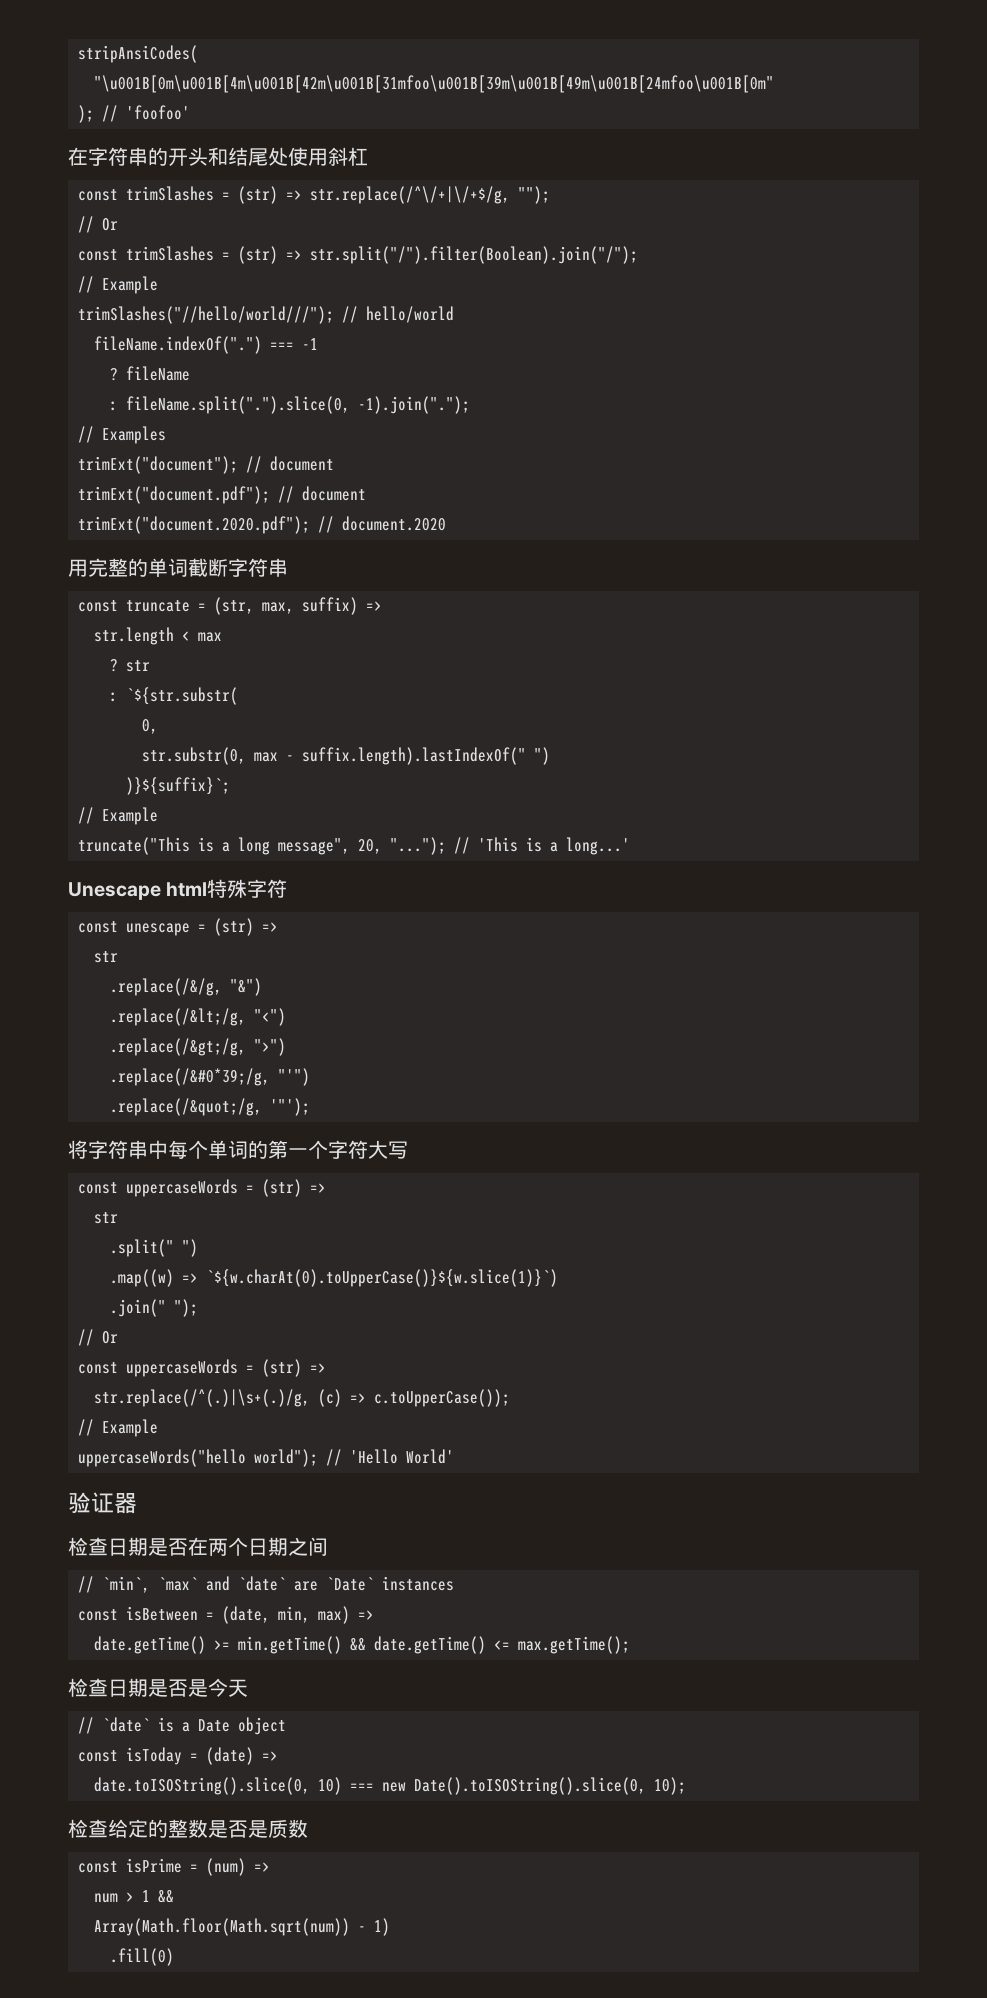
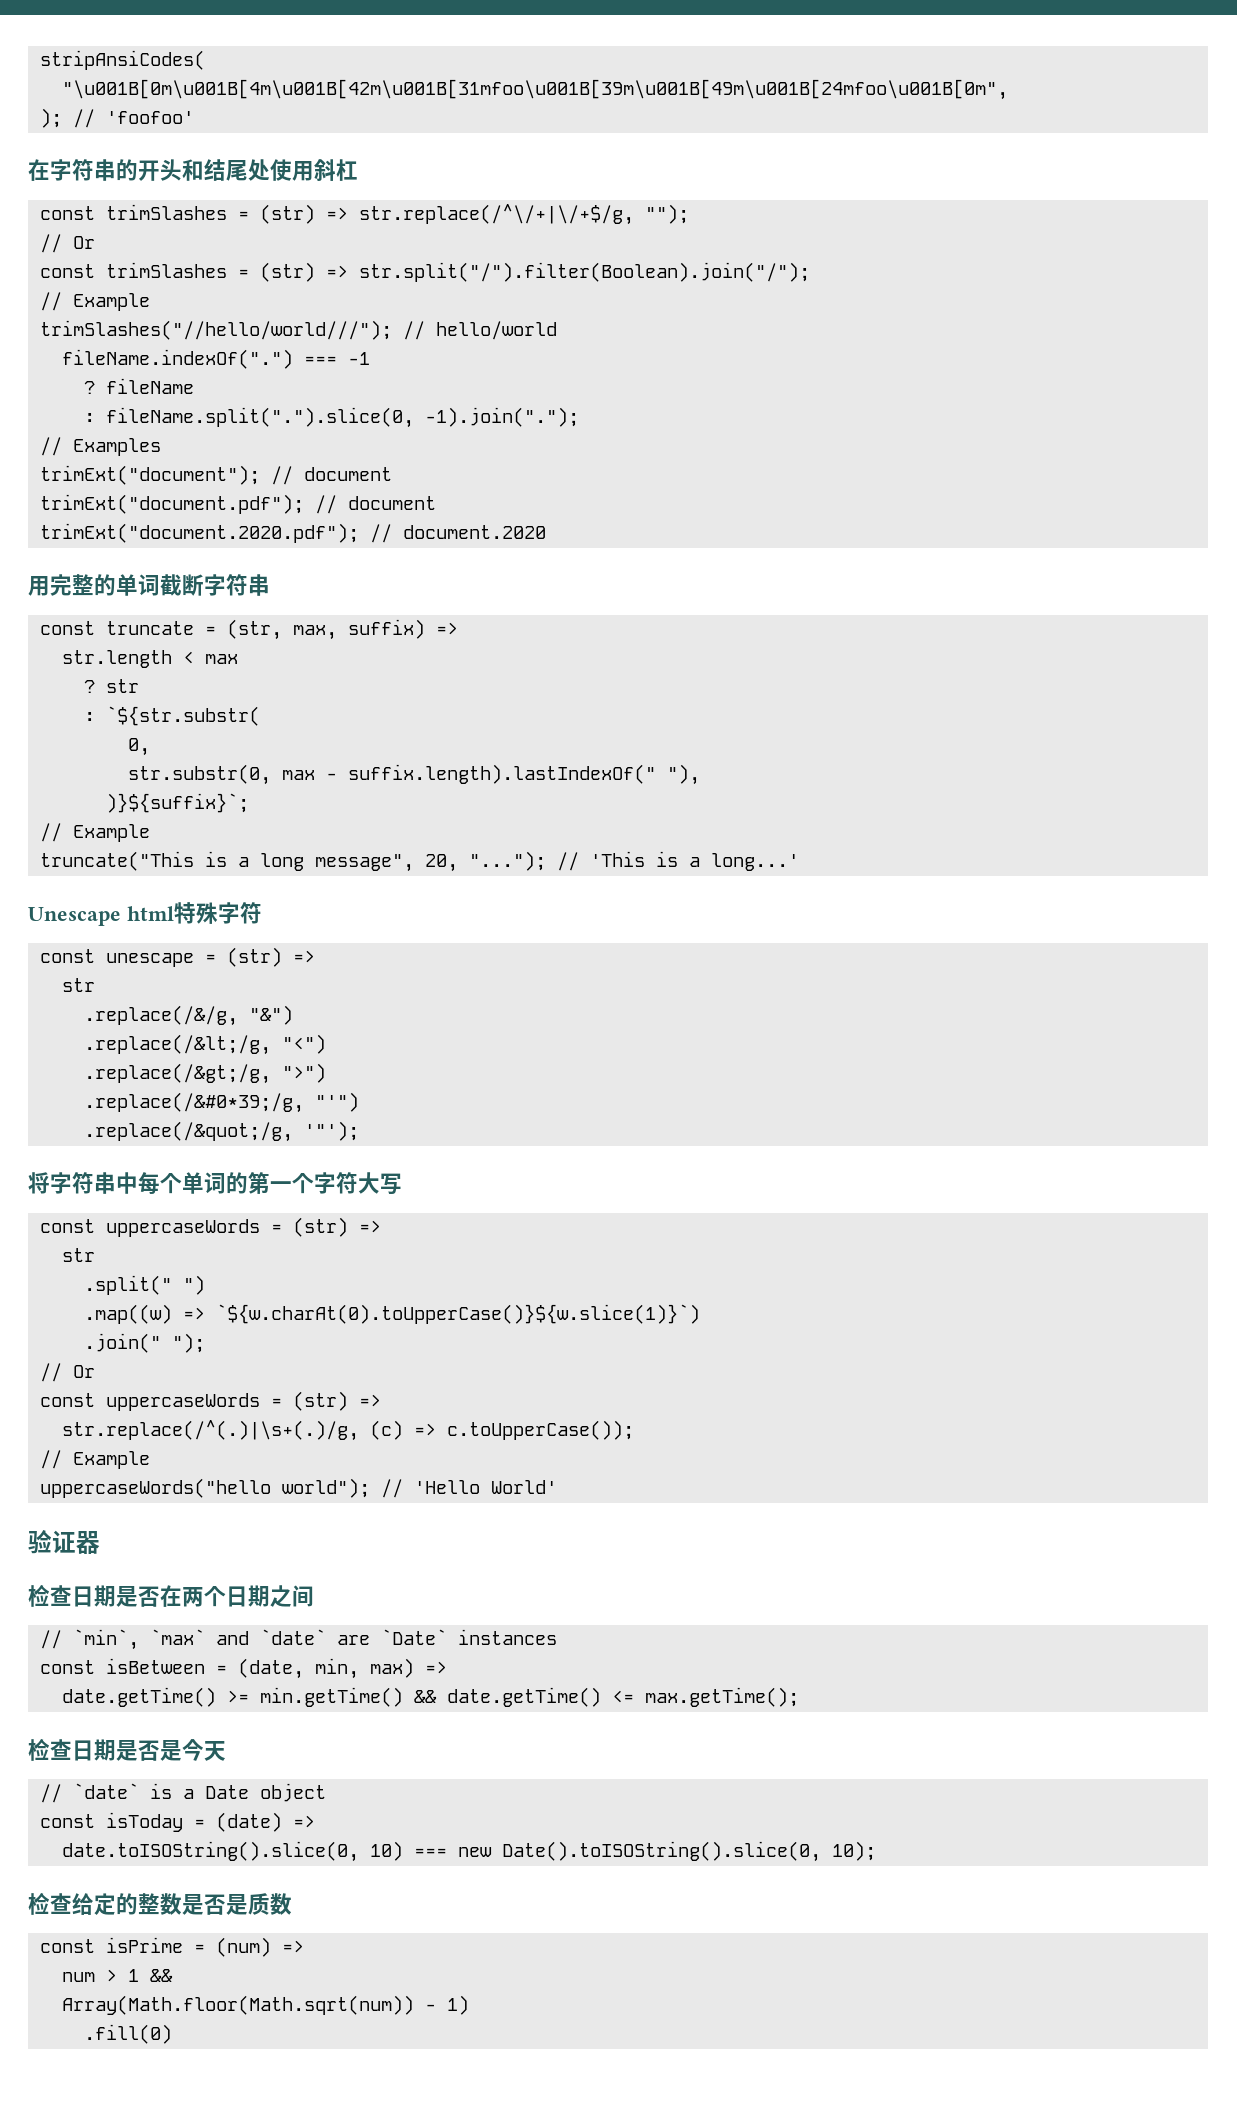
- "\u001B[0m\u001B[4m\u001B[42m\u001B[31mfoo\u001B[39m\u001B[49m\u001B[24mfoo\u001B[0m"
+ "\u001B[0m\u001B[4m\u001B[42m\u001B[31mfoo\u001B[39m\u001B[49m\u001B[24mfoo\u001B[0m",
- str.substr(0, max - suffix.length).lastIndexOf(" ")
+ str.substr(0, max - suffix.length).lastIndexOf(" "),

